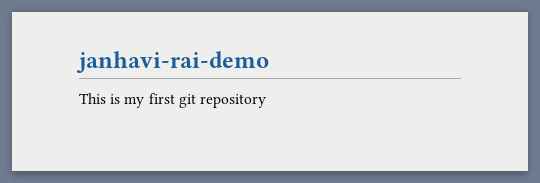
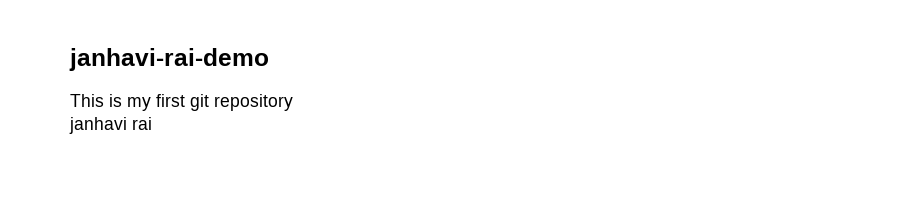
+ janhavi rai

